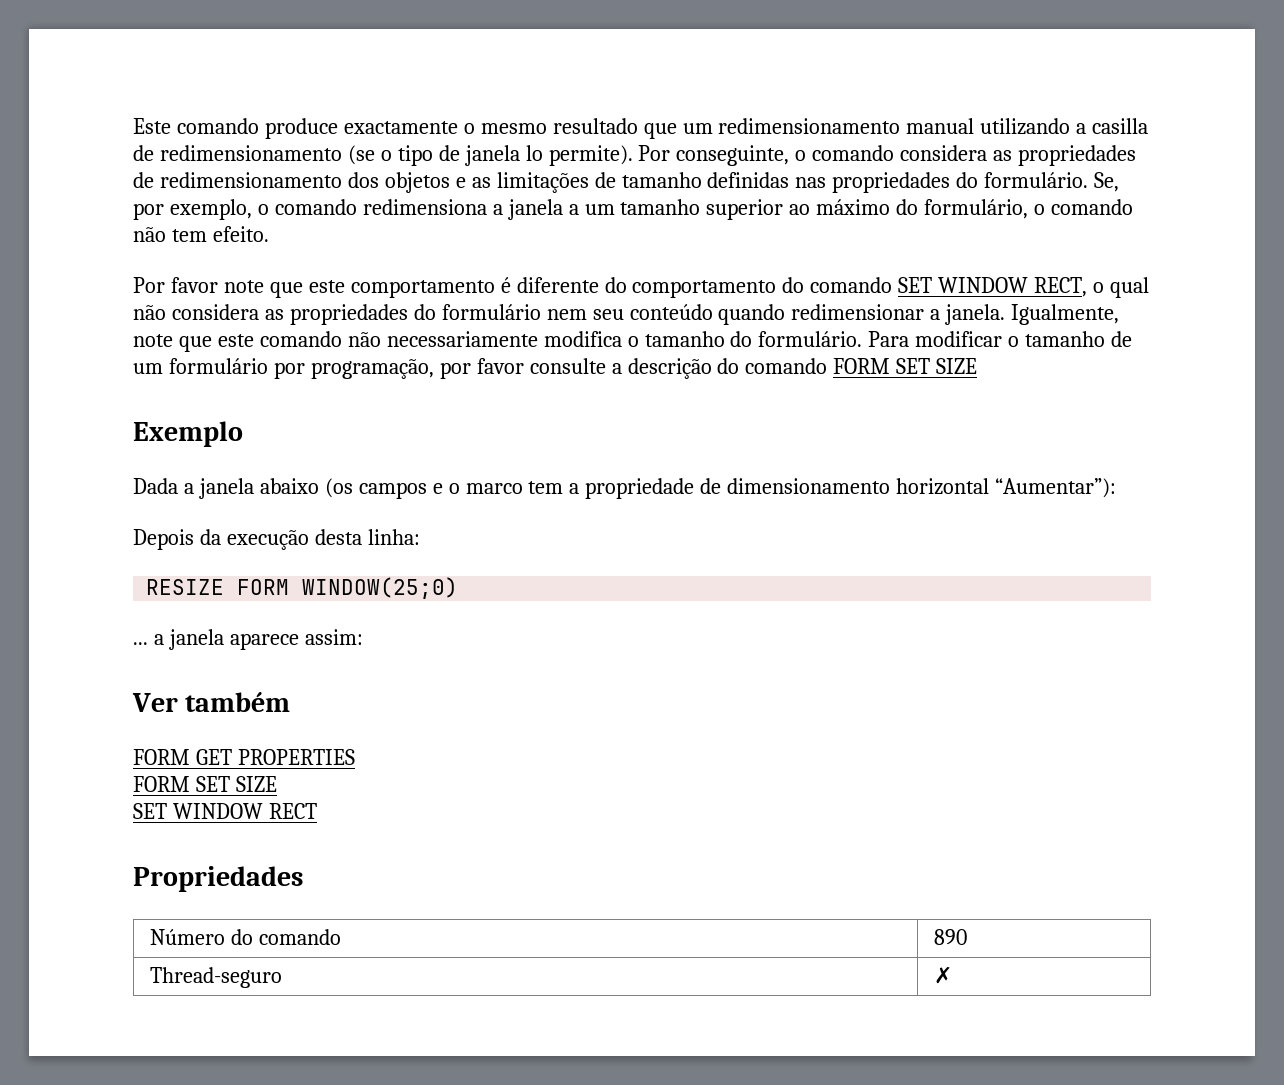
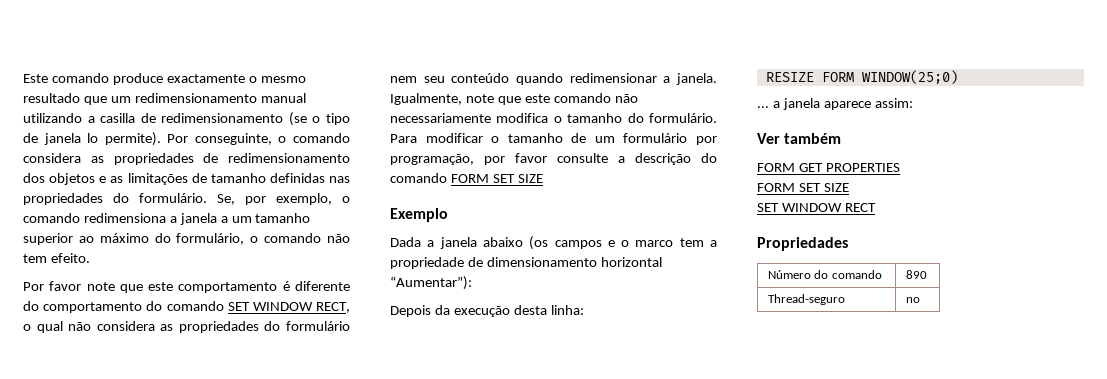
- Thread-seguro | ✗
+ Thread-seguro | no

